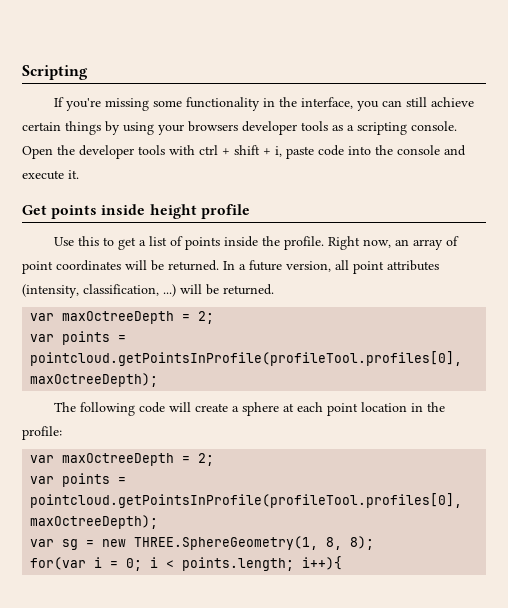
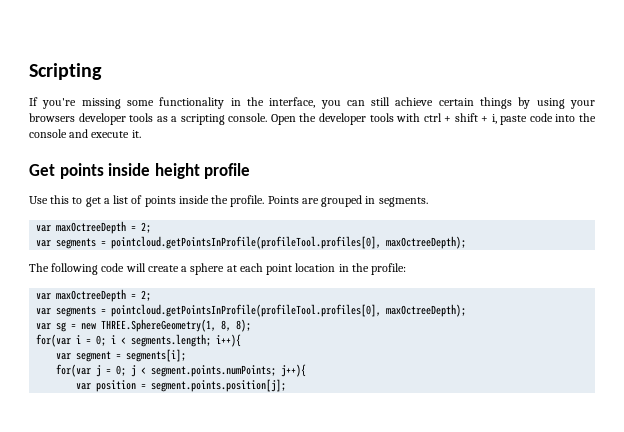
- Right now, an array of point coordinates will be returned. In a future version, all point attributes (intensity, classification, ...) will be returned.
+ Points are grouped in segments.
  var maxOctreeDepth = 2;
- var points = pointcloud.getPointsInProfile(profileTool.profiles[0], maxOctreeDepth);
+ var segments = pointcloud.getPointsInProfile(profileTool.profiles[0], maxOctreeDepth);
  The following code will create a sphere at each point location in the profile:
  var maxOctreeDepth = 2;
- var points = pointcloud.getPointsInProfile(profileTool.profiles[0], maxOctreeDepth);
+ var segments = pointcloud.getPointsInProfile(profileTool.profiles[0], maxOctreeDepth);
- for(var i = 0; i < points.length; i++){
+ for(var i = 0; i < segments.length; i++){
+ var segment = segments[i];
+ for(var j = 0; j < segment.points.numPoints; j++){
+ var position = segment.points.position[j];

